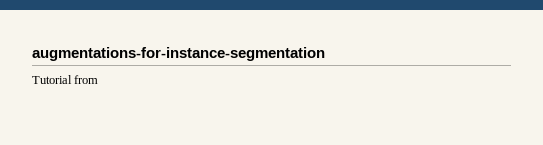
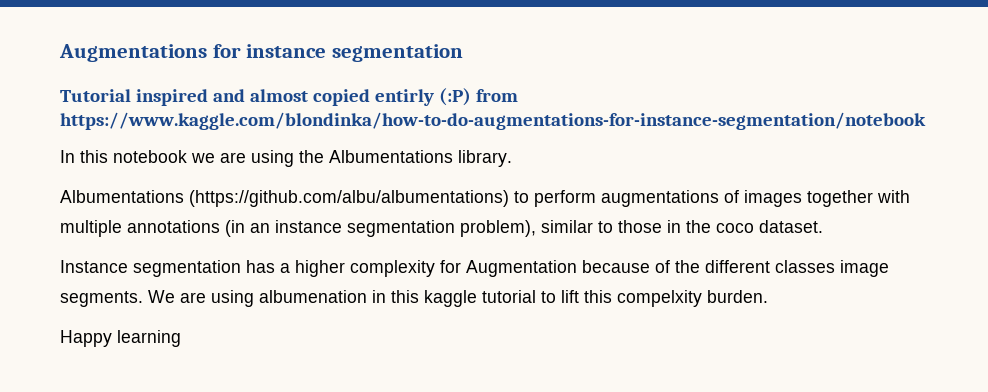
- augmentations-for-instance-segmentation
- Tutorial from
+ Augmentations for instance segmentation
+ Tutorial inspired and almost copied entirly (:P) from https://www.kaggle.com/blondinka/how-to-do-augmentations-for-instance-segmentation/notebook
+ In this notebook we are using the Albumentations library.
+ Albumentations (https://github.com/albu/albumentations) to perform augmentations of images together with multiple annotations (in an instance segmentation problem), similar to those in the coco dataset.
+ Instance segmentation has a higher complexity for Augmentation because of the different classes image segments. We are using albumenation in this kaggle tutorial to lift this compelxity burden.
+ Happy learning

